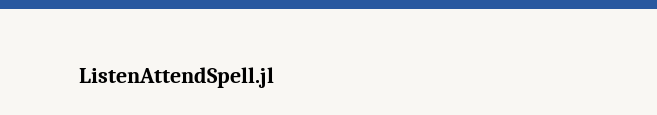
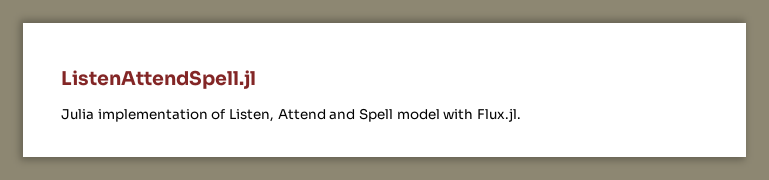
+ Julia implementation of Listen, Attend and Spell model with Flux.jl.

